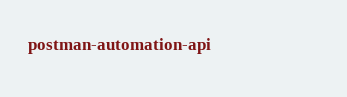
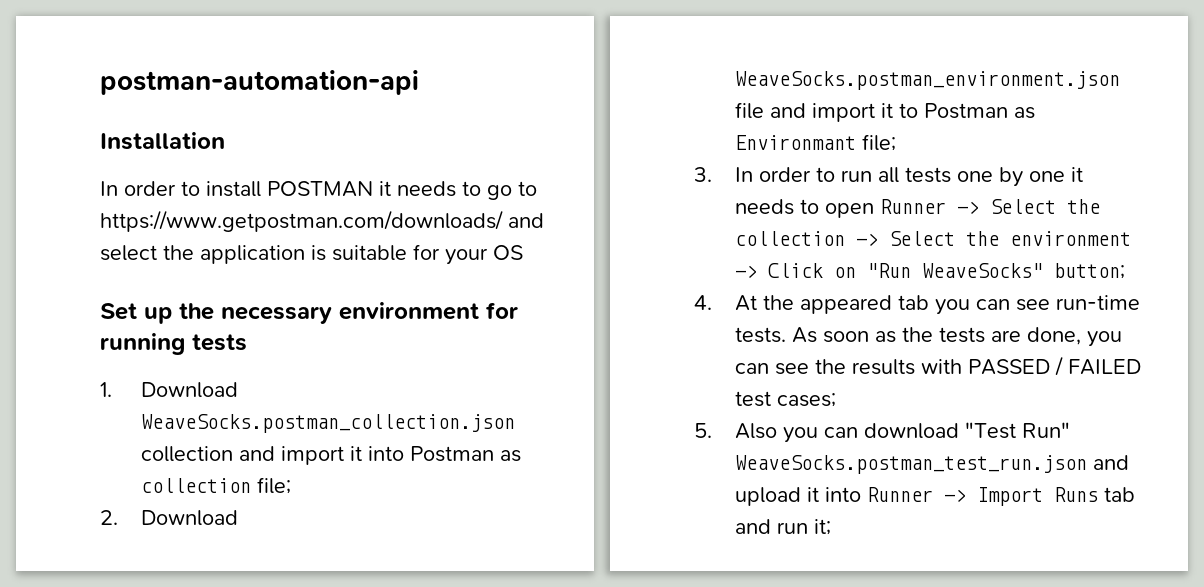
+ Installation
+ In order to install POSTMAN it needs to go to https://www.getpostman.com/downloads/ and select the application is suitable for your OS
+ Set up the necessary environment for running tests
+ 1. Download WeaveSocks.postman_collection.json collection and import it into Postman as collection file;
+ 2. Download WeaveSocks.postman_environment.json file and import it to Postman as Environmant file;
+ 3. In order to run all tests one by one it needs to open Runner -> Select the collection -> Select the environment -> Click on "Run WeaveSocks" button;
+ 4. At the appeared tab you can see run-time tests. As soon as the tests are done, you can see the results with PASSED / FAILED test cases;
+ 5. Also you can download "Test Run" WeaveSocks.postman_test_run.json and upload it into Runner -> Import Runs tab and run it;

